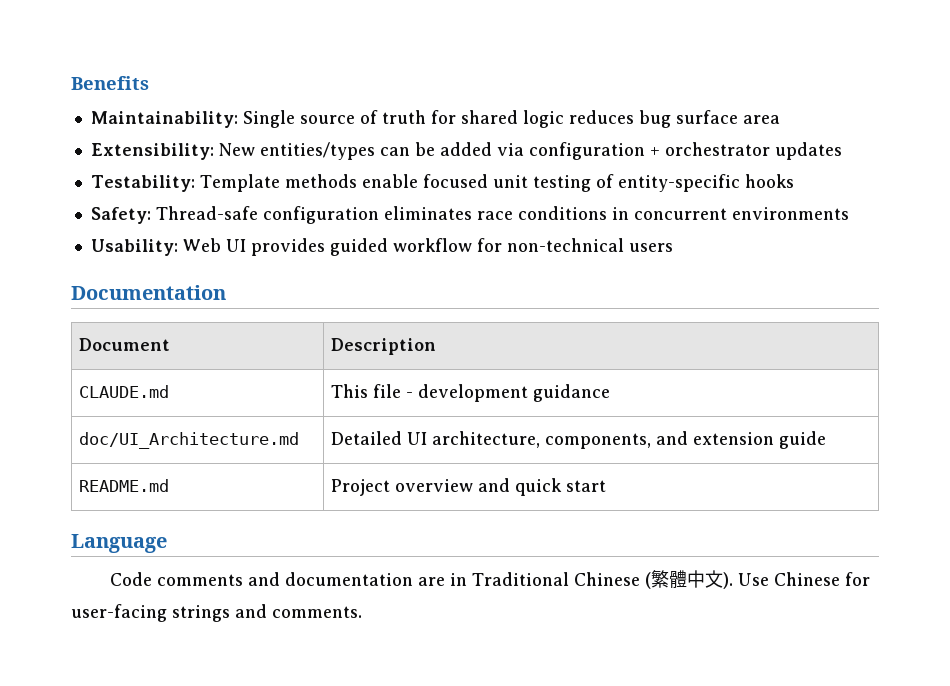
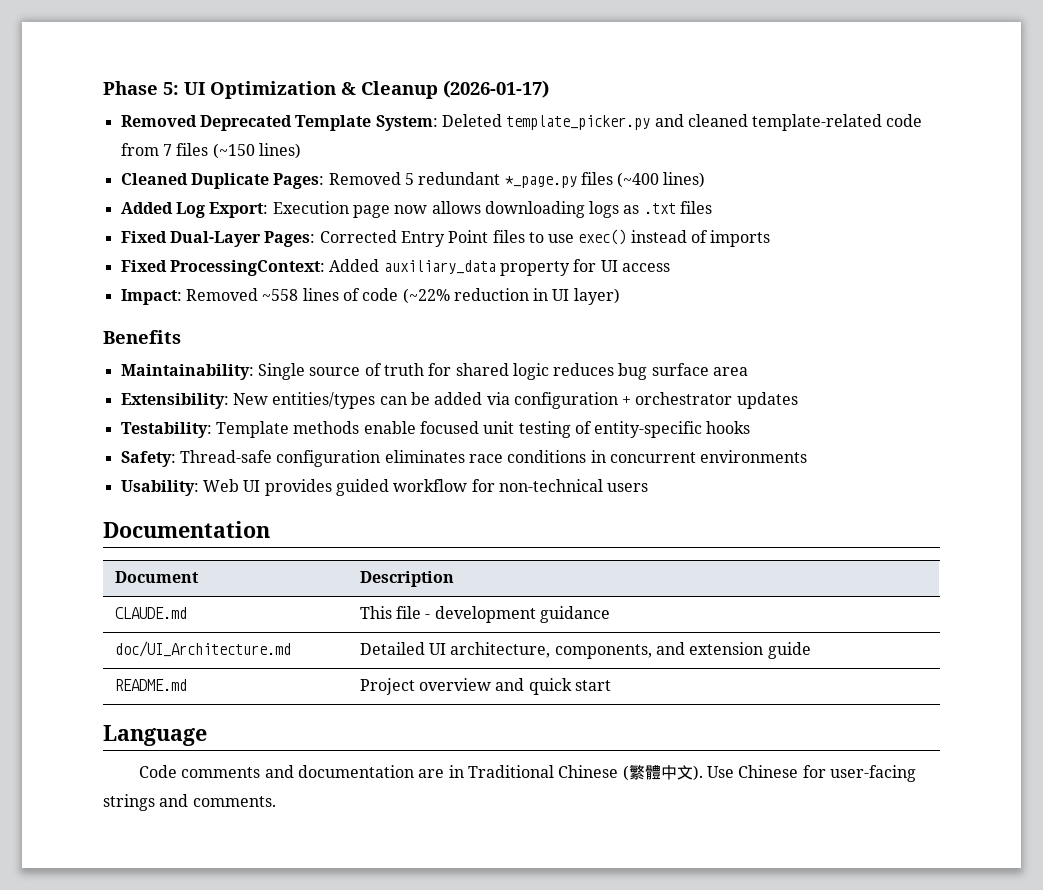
+ Phase 5: UI Optimization & Cleanup (2026-01-17)
+ Removed Deprecated Template System: Deleted template_picker.py and cleaned template-related code from 7 files (~150 lines)
+ Cleaned Duplicate Pages: Removed 5 redundant *_page.py files (~400 lines)
+ Added Log Export: Execution page now allows downloading logs as .txt files
+ Fixed Dual-Layer Pages: Corrected Entry Point files to use exec() instead of imports
+ Fixed ProcessingContext: Added auxiliary_data property for UI access
+ Impact: Removed ~558 lines of code (~22% reduction in UI layer)

